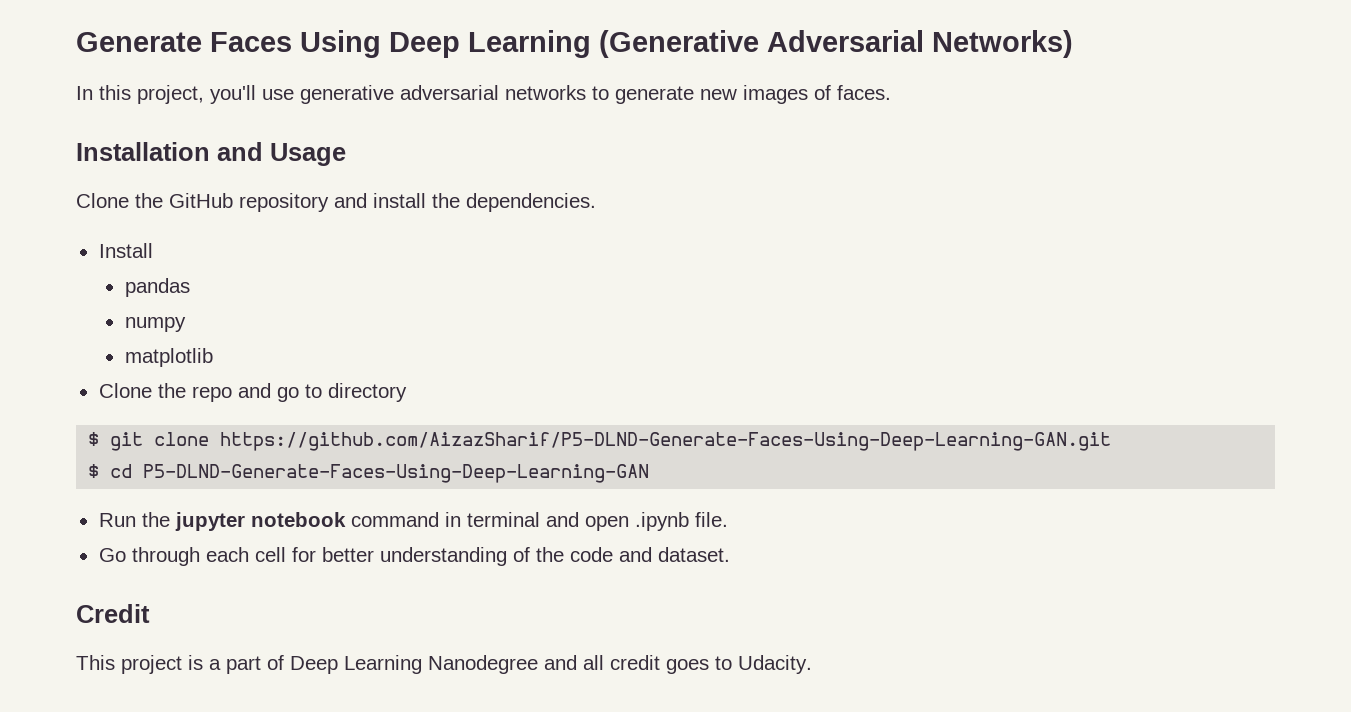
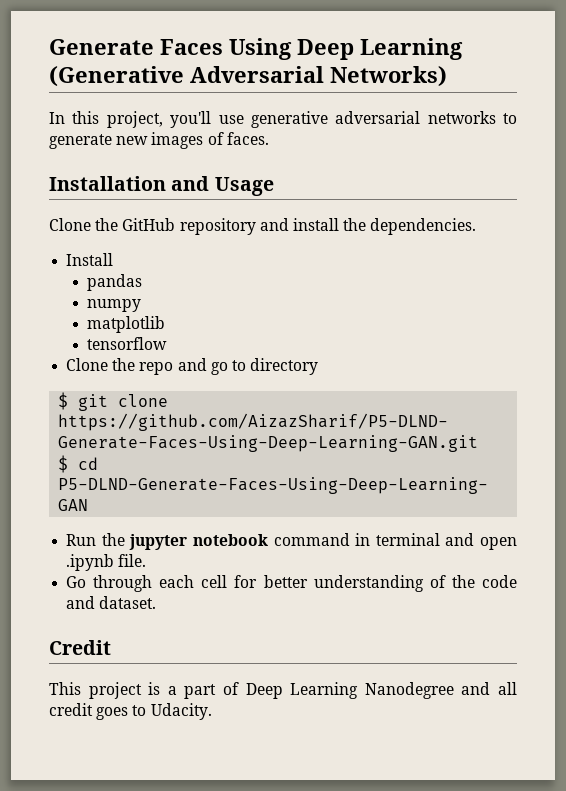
+ tensorflow

